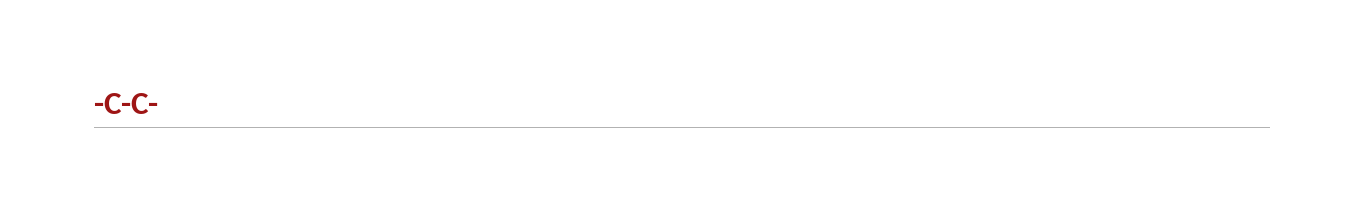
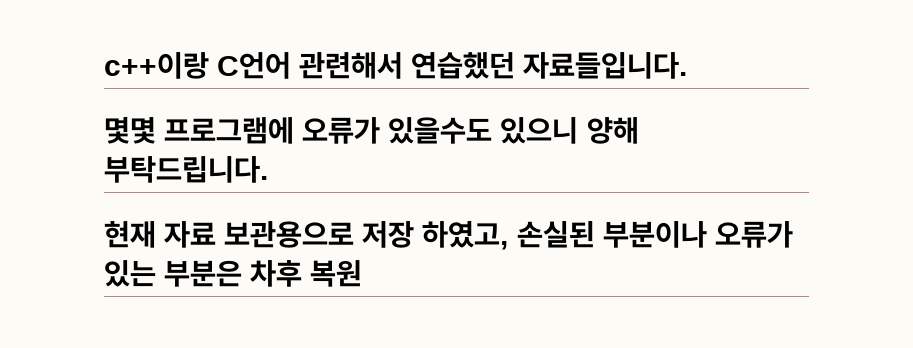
- -C-C-
+ c++이랑 C언어 관련해서 연습했던 자료들입니다.
+ 몇몇 프로그램에 오류가 있을수도 있으니 양해 부탁드립니다.
+ 현재 자료 보관용으로 저장 하였고, 손실된 부분이나 오류가 있는 부분은 차후 복원

